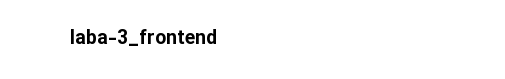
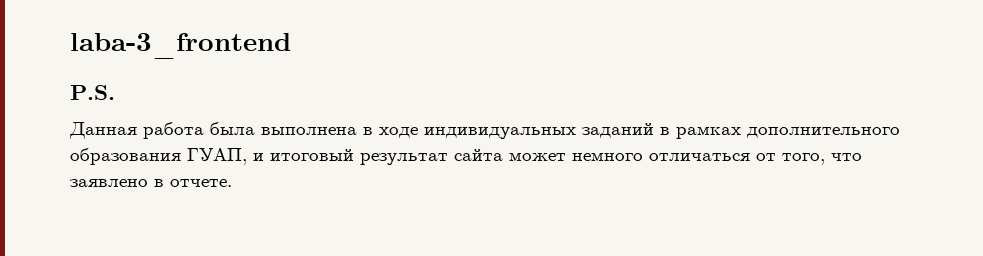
+ P.S.
+ Данная работа была выполнена в ходе индивидуальных заданий в рамках дополнительного образования ГУАП, и итоговый результат сайта может немного отличаться от того, что заявлено в отчете.

